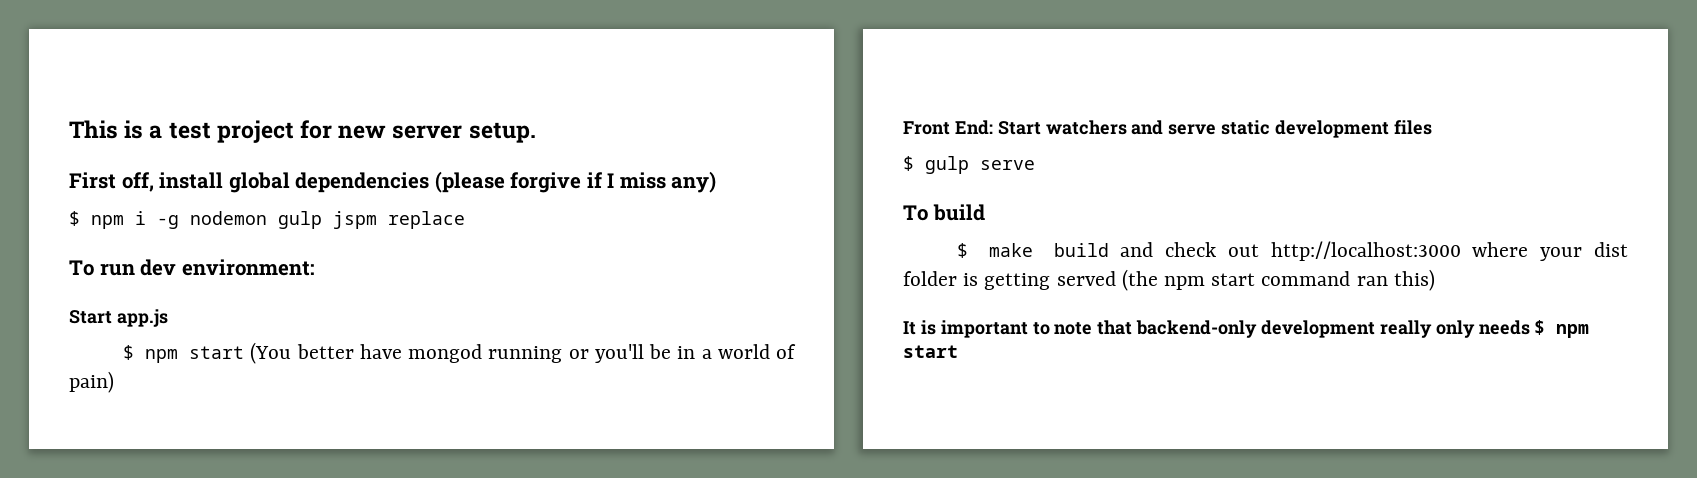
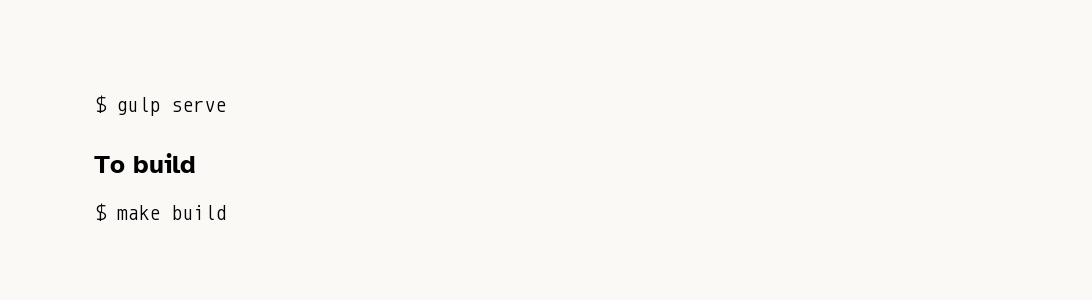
- This is a test project for new server setup.
- First off, install global dependencies (please forgive if I miss any)
- $ npm i -g nodemon gulp jspm replace
- To run dev environment:
- Start app.js
- $ npm start (You better have mongod running or you'll be in a world of pain)
- Front End: Start watchers and serve static development files
- $ make build and check out http://localhost:3000 where your dist folder is getting served (the npm start command ran this)
- It is important to note that backend-only development really only needs $ npm start
+ $ make build

